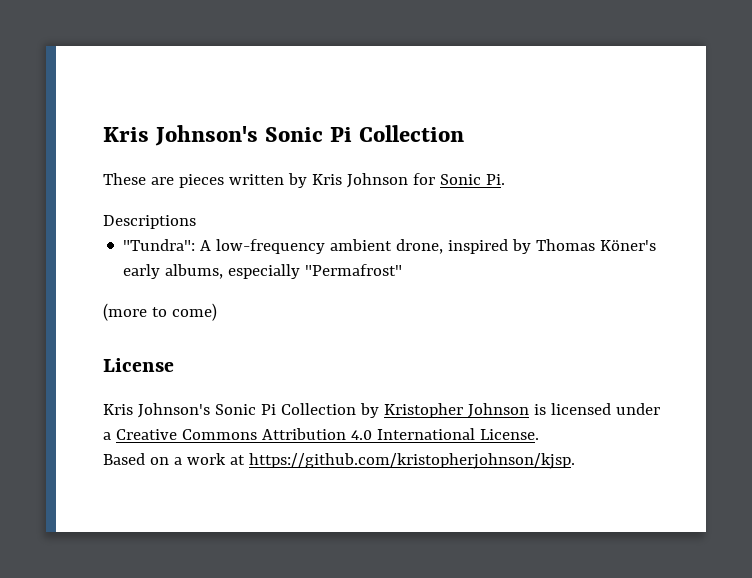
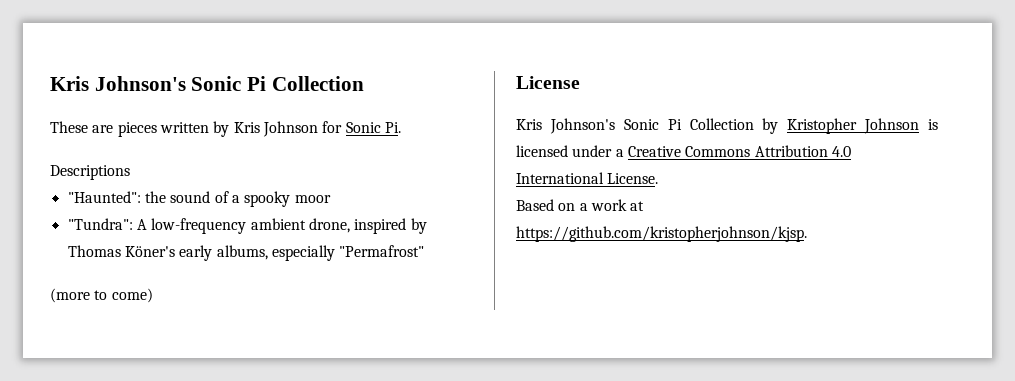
+ "Haunted": the sound of a spooky moor

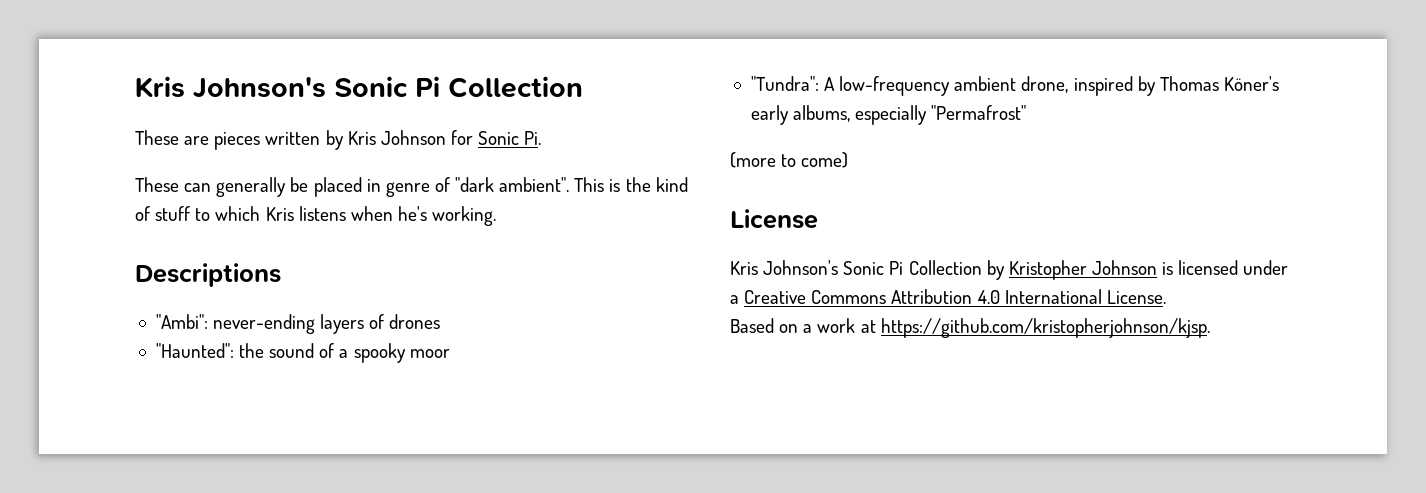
+ These can generally be placed in genre of "dark ambient". This is the kind of stuff to which Kris listens when he's working.
  Descriptions
+ "Ambi": never-ending layers of drones

